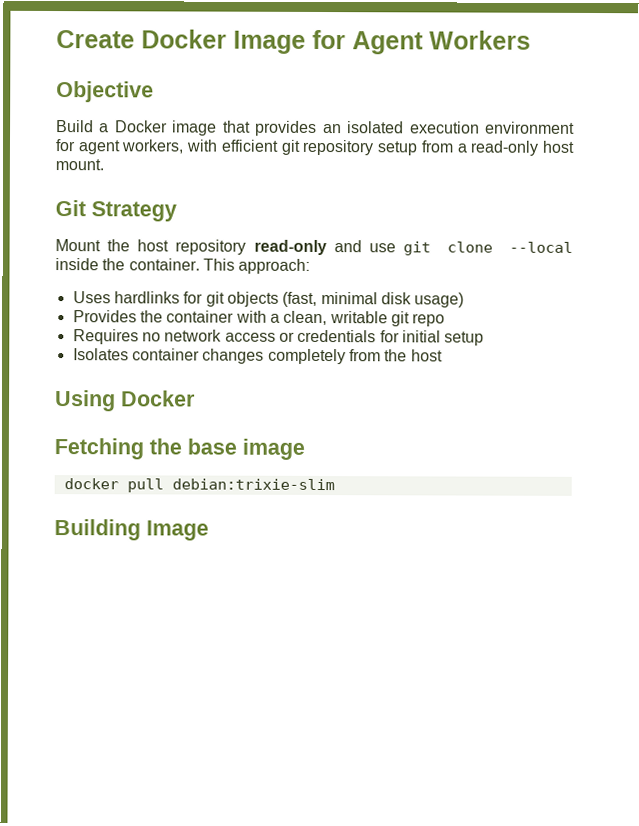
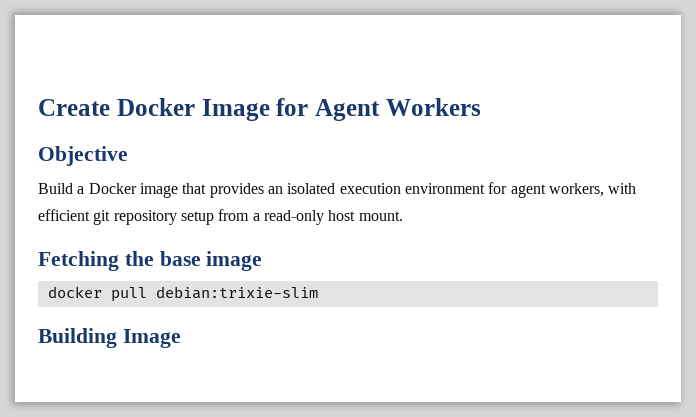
- Git Strategy
- Mount the host repository read-only and use git clone --local inside the container. This approach:
- Uses hardlinks for git objects (fast, minimal disk usage)
- Provides the container with a clean, writable git repo
- Requires no network access or credentials for initial setup
- Isolates container changes completely from the host
- Using Docker

